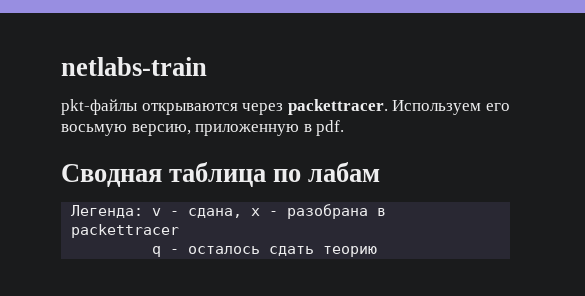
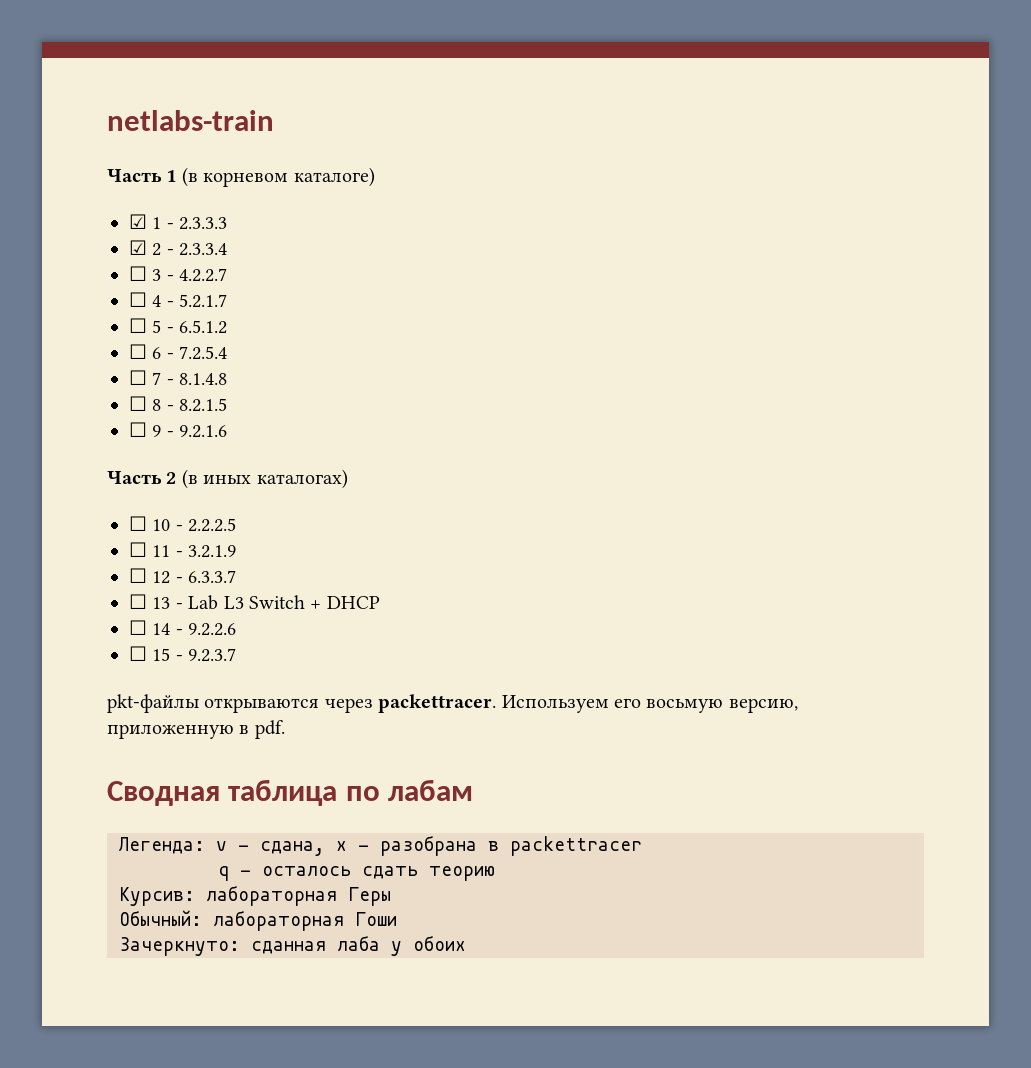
+ Часть 1 (в корневом каталоге)
+ ☑ 1 - 2.3.3.3
+ ☑ 2 - 2.3.3.4
+ ☐ 3 - 4.2.2.7
+ ☐ 4 - 5.2.1.7
+ ☐ 5 - 6.5.1.2
+ ☐ 6 - 7.2.5.4
+ ☐ 7 - 8.1.4.8
+ ☐ 8 - 8.2.1.5
+ ☐ 9 - 9.2.1.6
+ Часть 2 (в иных каталогах)
+ ☐ 10 - 2.2.2.5
+ ☐ 11 - 3.2.1.9
+ ☐ 12 - 6.3.3.7
+ ☐ 13 - Lab L3 Switch + DHCP
+ ☐ 14 - 9.2.2.6
+ ☐ 15 - 9.2.3.7
+ Курсив: лабораторная Геры
+ Обычный: лабораторная Гоши
+ Зачеркнуто: сданная лаба у обоих

